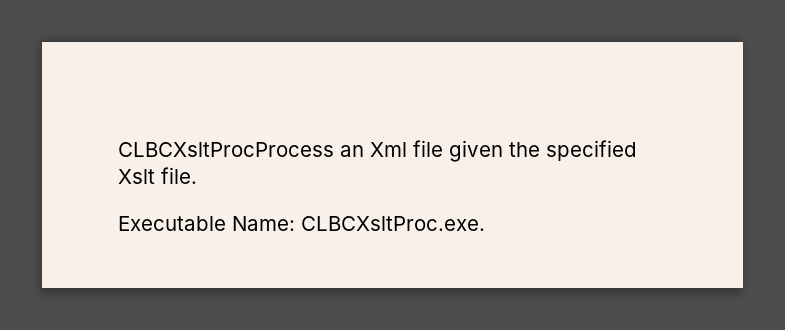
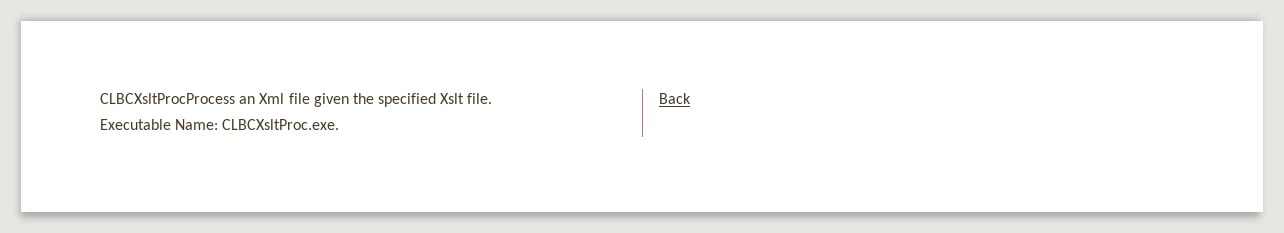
+ Back

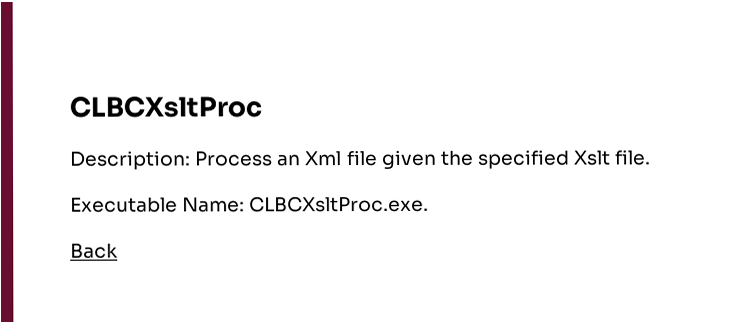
- CLBCXsltProcProcess an Xml file given the specified Xslt file.
+ CLBCXsltProc
+ Description: Process an Xml file given the specified Xslt file.

